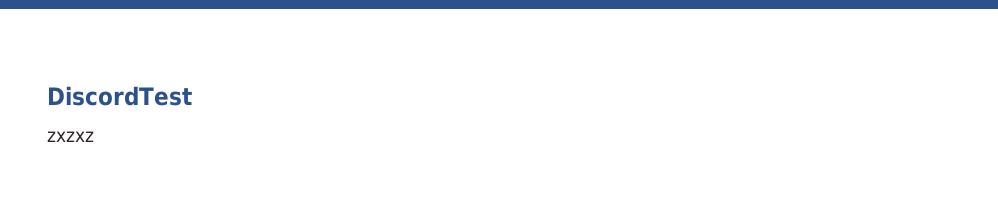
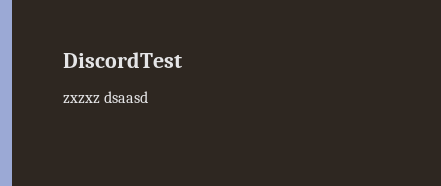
- zxzxz
+ zxzxz dsaasd

